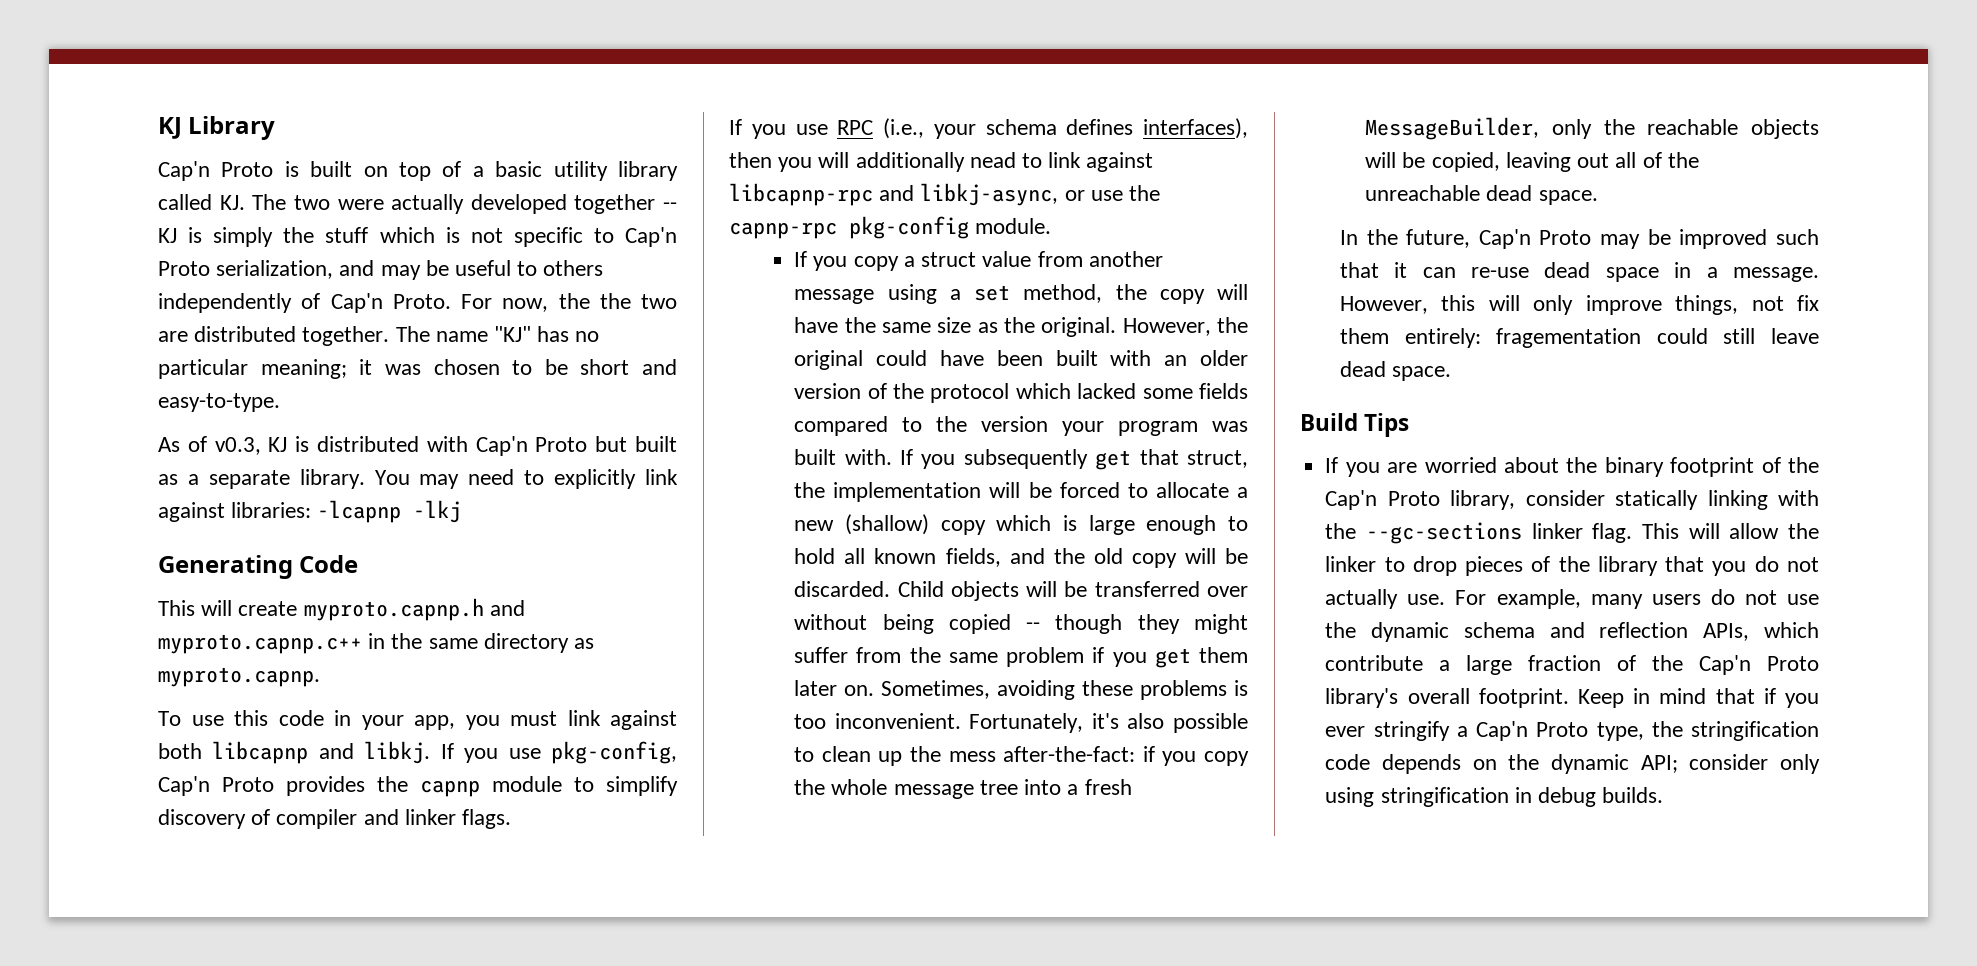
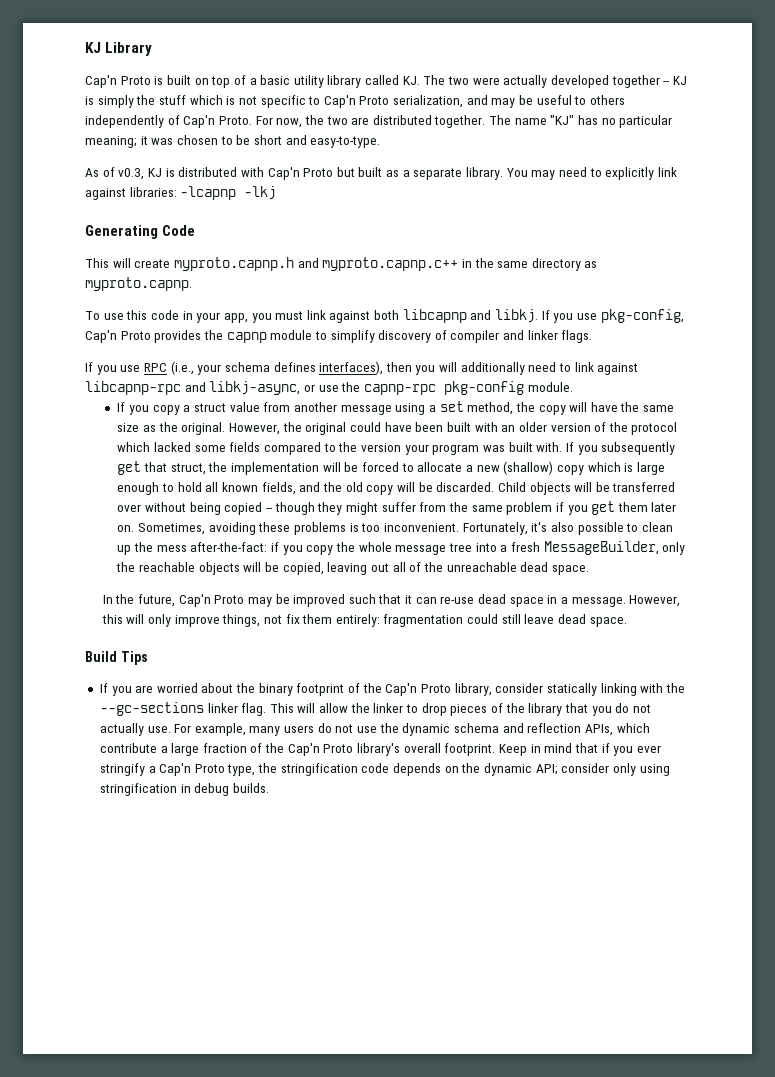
- For now, the the two are distributed together.
+ For now, the two are distributed together.
- If you use RPC (i.e., your schema defines interfaces), then you will additionally nead to link against libcapnp-rpc and libkj-async, or use the capnp-rpc pkg-config module.
+ If you use RPC (i.e., your schema defines interfaces), then you will additionally need to link against libcapnp-rpc and libkj-async, or use the capnp-rpc pkg-config module.
- However, this will only improve things, not fix them entirely: fragementation could still leave dead space.
+ However, this will only improve things, not fix them entirely: fragmentation could still leave dead space.

